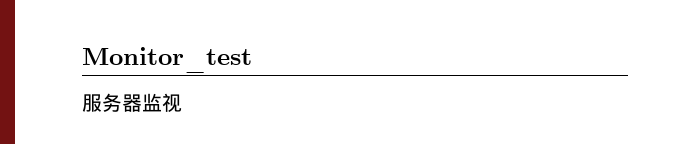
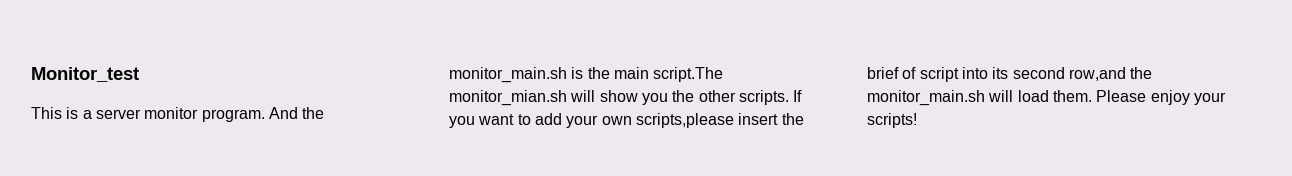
- 服务器监视
+ This is a server monitor program. And the monitor_main.sh is the main script.The monitor_mian.sh will show you the other scripts. If you want to add your own scripts,please insert the brief of script into its second row,and the monitor_main.sh will load them. Please enjoy your scripts!

